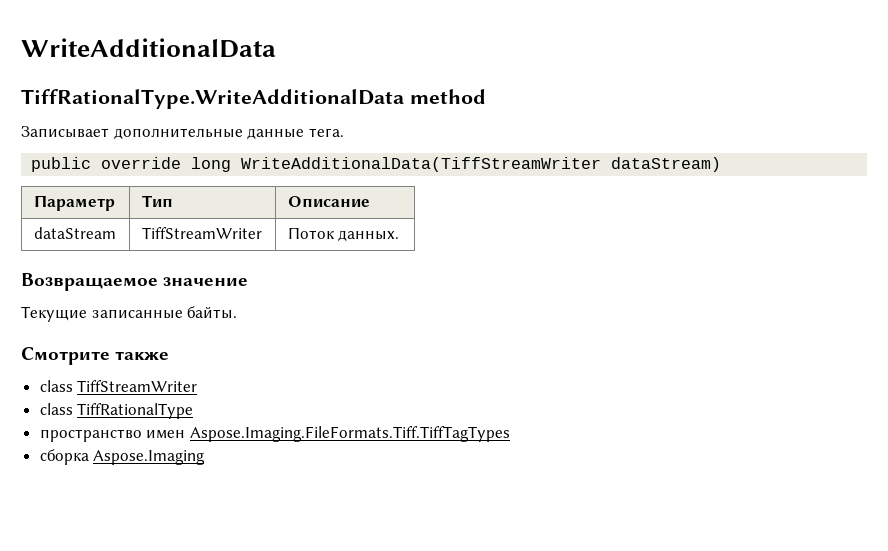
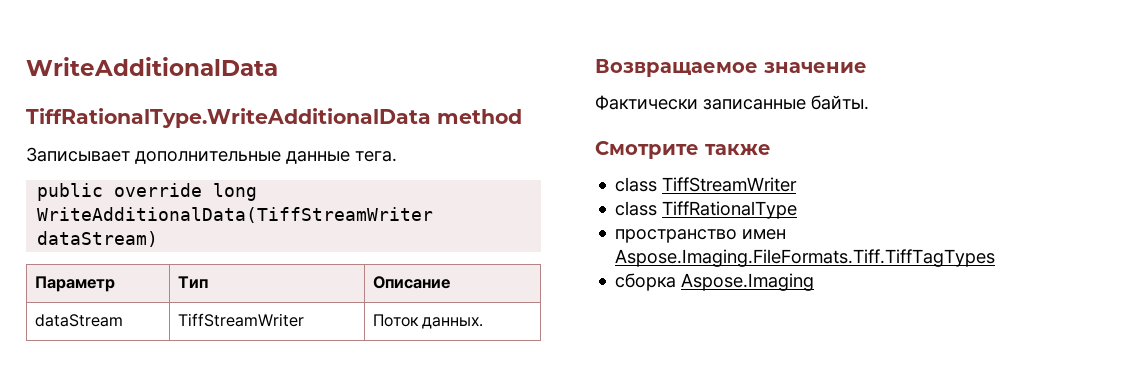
- Текущие записанные байты.
+ Фактически записанные байты.

